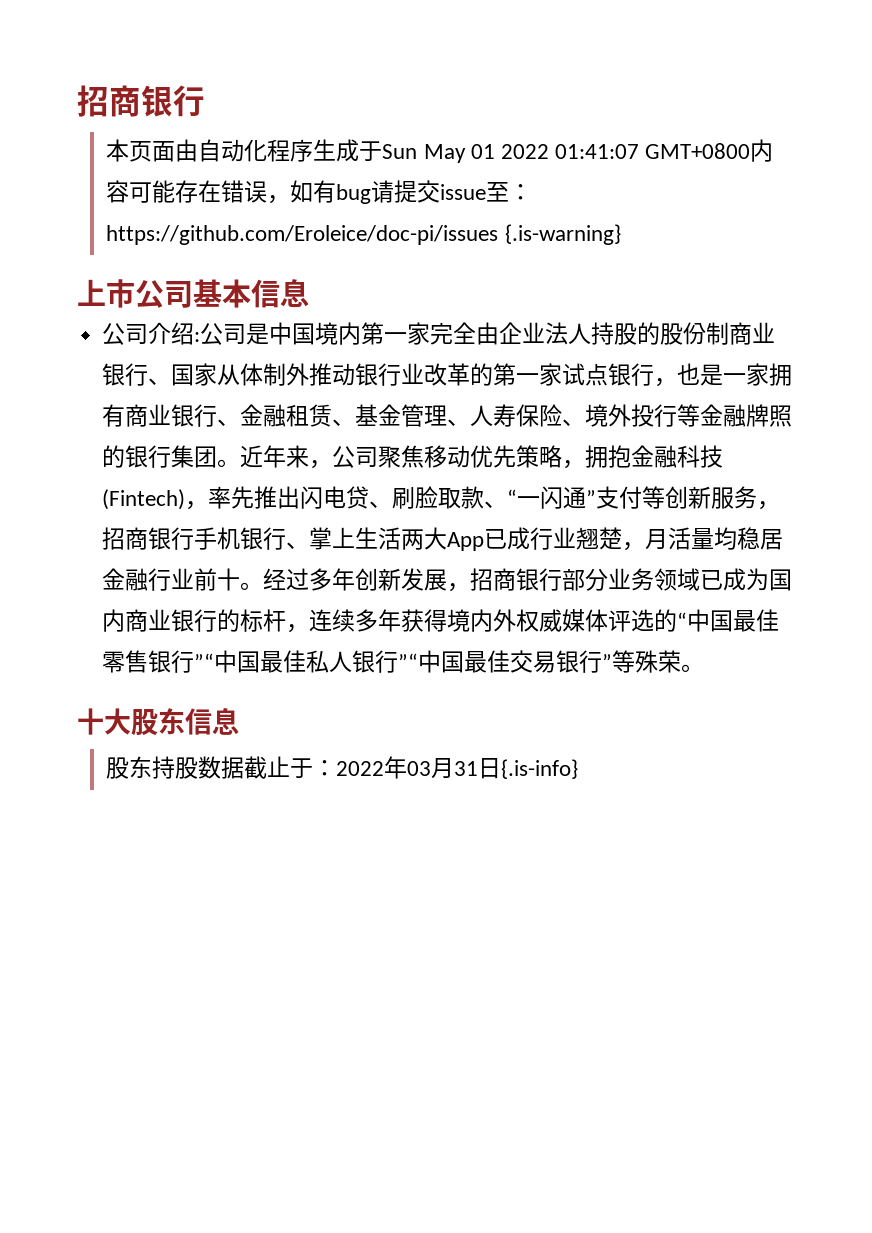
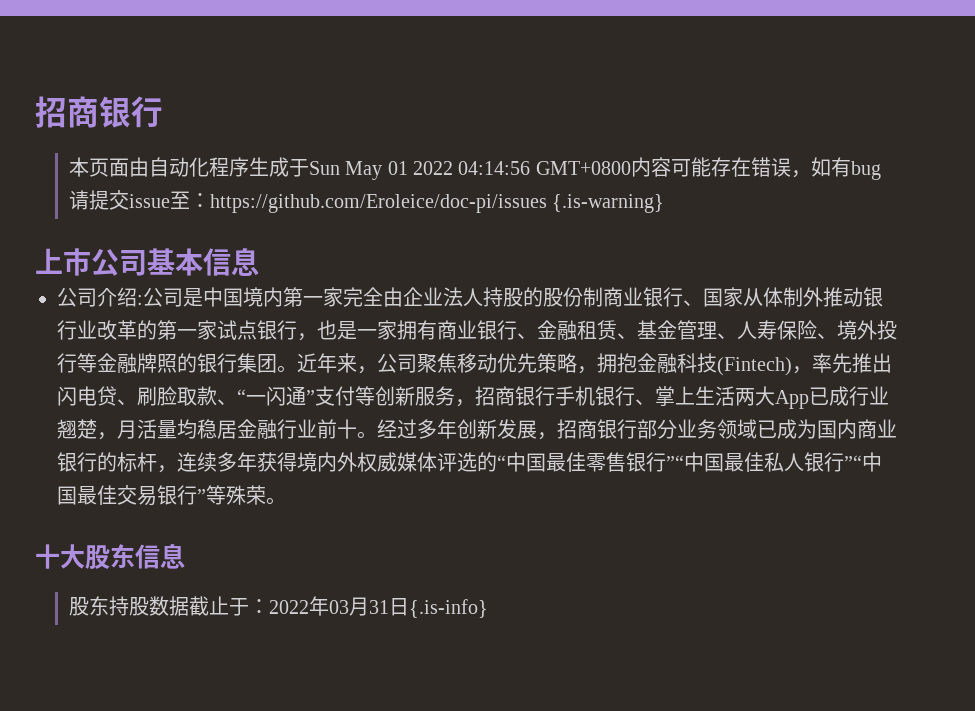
- 本页面由自动化程序生成于Sun May 01 2022 01:41:07 GMT+0800内容可能存在错误，如有bug请提交issue至：https://github.com/Eroleice/doc-pi/issues {.is-warning}
+ 本页面由自动化程序生成于Sun May 01 2022 04:14:56 GMT+0800内容可能存在错误，如有bug请提交issue至：https://github.com/Eroleice/doc-pi/issues {.is-warning}

